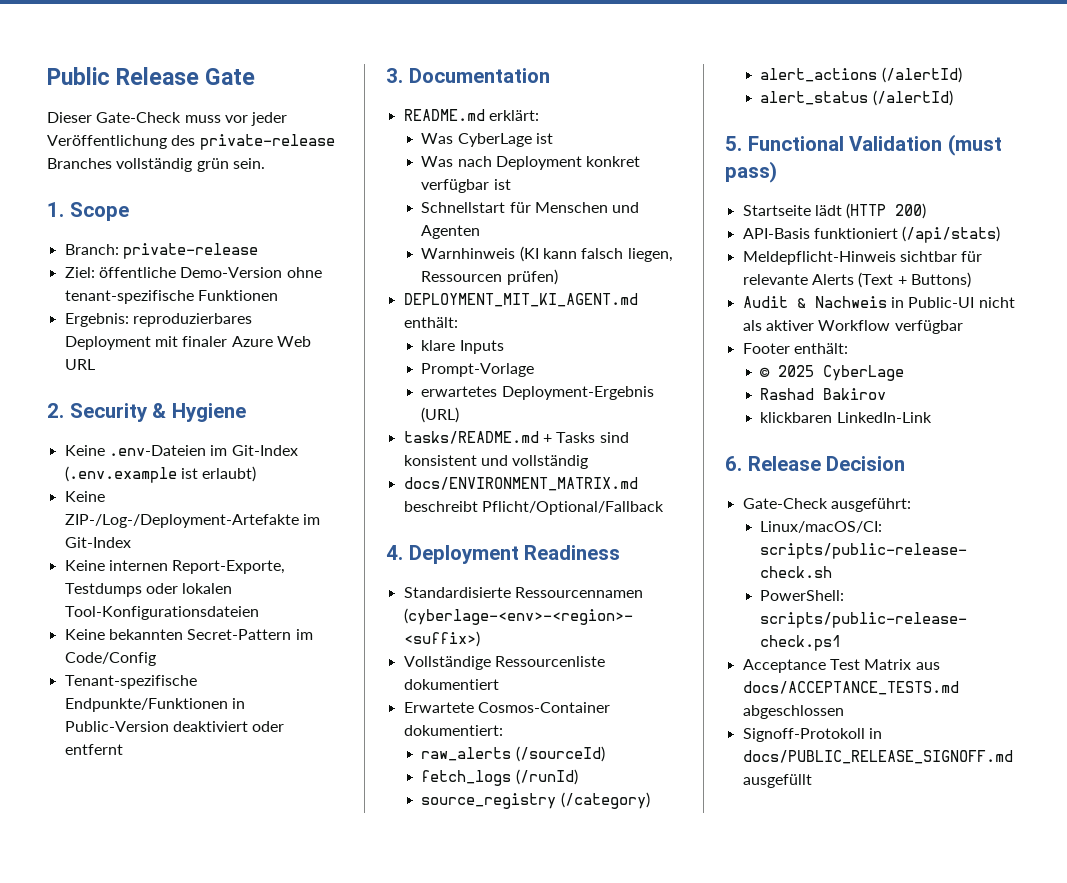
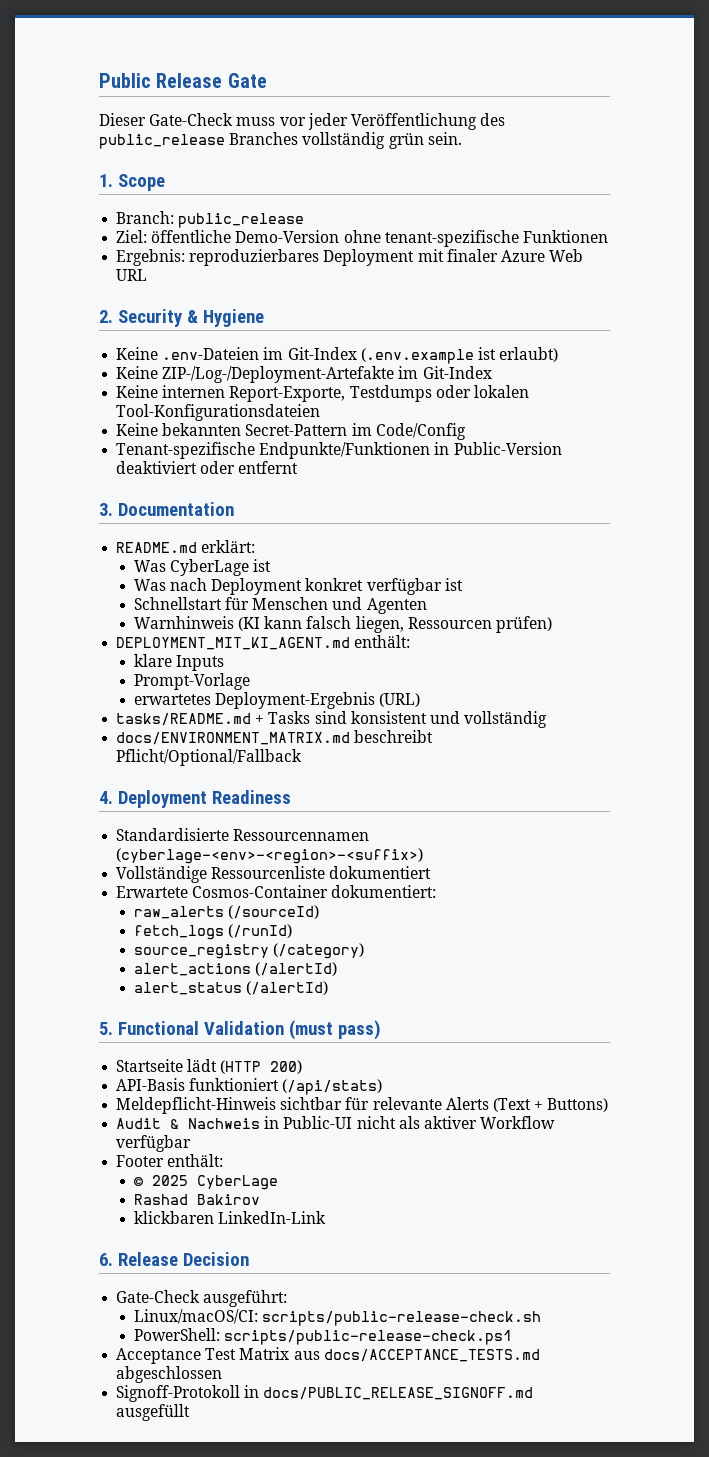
- Dieser Gate-Check muss vor jeder Veröffentlichung des private-release Branches vollständig grün sein.
+ Dieser Gate-Check muss vor jeder Veröffentlichung des public_release Branches vollständig grün sein.
- Branch: private-release
+ Branch: public_release

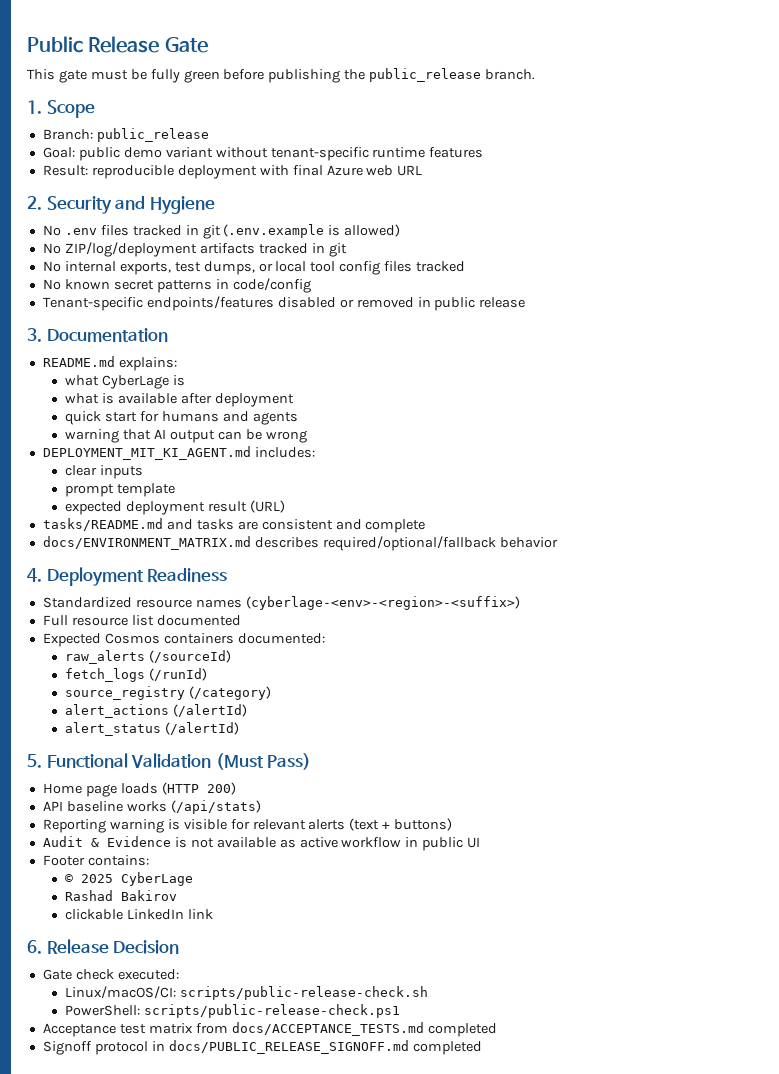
- Dieser Gate-Check muss vor jeder Veröffentlichung des public_release Branches vollständig grün sein.
+ This gate must be fully green before publishing the public_release branch.
  1. Scope
  Branch: public_release
- Ziel: öffentliche Demo-Version ohne tenant-spezifische Funktionen
- Ergebnis: reproduzierbares Deployment mit finaler Azure Web URL
+ Goal: public demo variant without tenant-specific runtime features
+ Result: reproducible deployment with final Azure web URL
- 2. Security & Hygiene
+ 2. Security and Hygiene
- Keine .env-Dateien im Git-Index (.env.example ist erlaubt)
- Keine ZIP-/Log-/Deployment-Artefakte im Git-Index
- Keine internen Report-Exporte, Testdumps oder lokalen Tool-Konfigurationsdateien
- Keine bekannten Secret-Pattern im Code/Config
- Tenant-spezifische Endpunkte/Funktionen in Public-Version deaktiviert oder entfernt
+ No .env files tracked in git (.env.example is allowed)
+ No ZIP/log/deployment artifacts tracked in git
+ No internal exports, test dumps, or local tool config files tracked
+ No known secret patterns in code/config
+ Tenant-specific endpoints/features disabled or removed in public release
  3. Documentation
- README.md erklärt:
- Was CyberLage ist
- Was nach Deployment konkret verfügbar ist
- Schnellstart für Menschen und Agenten
- Warnhinweis (KI kann falsch liegen, Ressourcen prüfen)
- DEPLOYMENT_MIT_KI_AGENT.md enthält:
- klare Inputs
- Prompt-Vorlage
- erwartetes Deployment-Ergebnis (URL)
- tasks/README.md + Tasks sind konsistent und vollständig
- docs/ENVIRONMENT_MATRIX.md beschreibt Pflicht/Optional/Fallback
+ README.md explains:
+ what CyberLage is
+ what is available after deployment
+ quick start for humans and agents
+ warning that AI output can be wrong
+ DEPLOYMENT_MIT_KI_AGENT.md includes:
+ clear inputs
+ prompt template
+ expected deployment result (URL)
+ tasks/README.md and tasks are consistent and complete
+ docs/ENVIRONMENT_MATRIX.md describes required/optional/fallback behavior
  4. Deployment Readiness
- Standardisierte Ressourcennamen (cyberlage-<env>-<region>-<suffix>)
- Vollständige Ressourcenliste dokumentiert
- Erwartete Cosmos-Container dokumentiert:
+ Standardized resource names (cyberlage-<env>-<region>-<suffix>)
+ Full resource list documented
+ Expected Cosmos containers documented:
- 5. Functional Validation (must pass)
- Startseite lädt (HTTP 200)
- API-Basis funktioniert (/api/stats)
- Meldepflicht-Hinweis sichtbar für relevante Alerts (Text + Buttons)
- Audit & Nachweis in Public-UI nicht als aktiver Workflow verfügbar
+ 5. Functional Validation (Must Pass)
+ Home page loads (HTTP 200)
+ API baseline works (/api/stats)
+ Reporting warning is visible for relevant alerts (text + buttons)
+ Audit & Evidence is not available as active workflow in public UI
- Footer enthält:
+ Footer contains:
- klickbaren LinkedIn-Link
+ clickable LinkedIn link
- Gate-Check ausgeführt:
+ Gate check executed:
- Acceptance Test Matrix aus docs/ACCEPTANCE_TESTS.md abgeschlossen
- Signoff-Protokoll in docs/PUBLIC_RELEASE_SIGNOFF.md ausgefüllt
+ Acceptance test matrix from docs/ACCEPTANCE_TESTS.md completed
+ Signoff protocol in docs/PUBLIC_RELEASE_SIGNOFF.md completed

